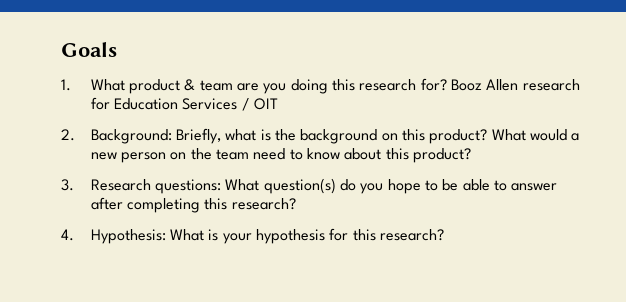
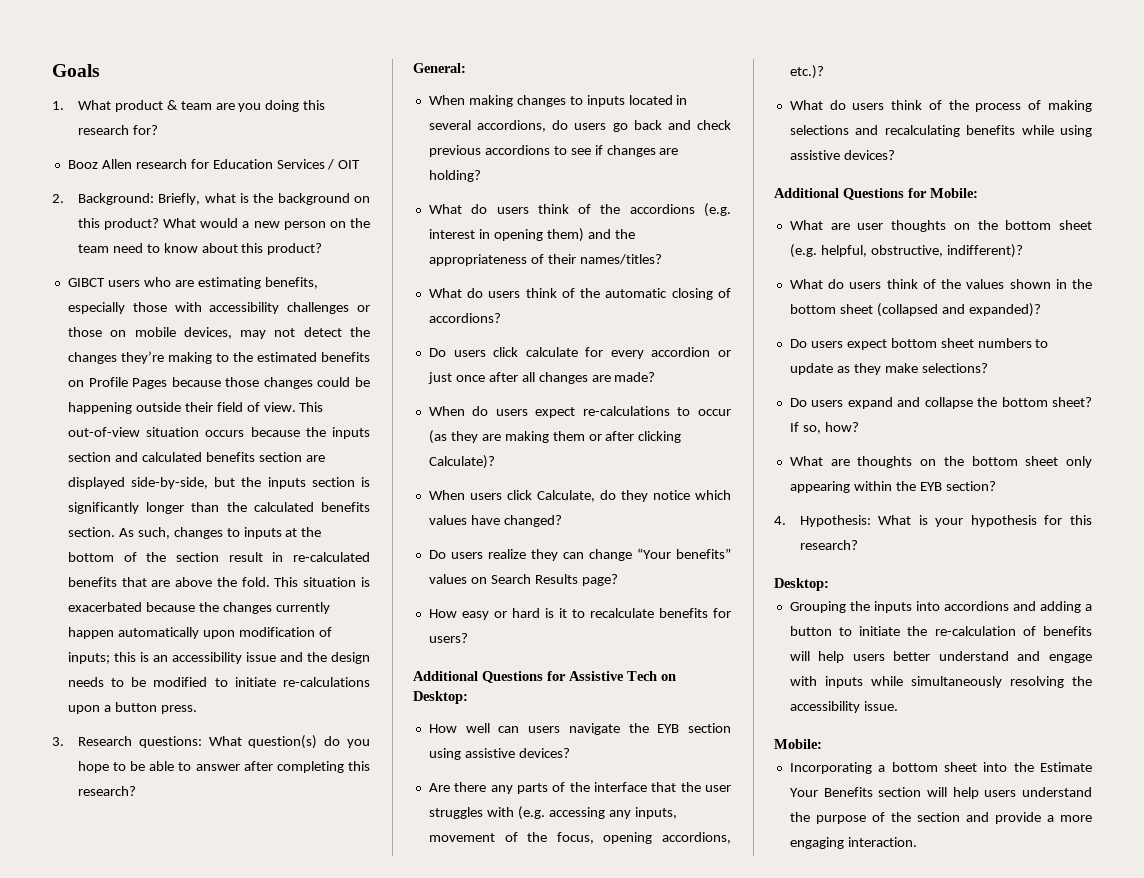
- 1. What product & team are you doing this research for? Booz Allen research for Education Services / OIT
+ 1. What product & team are you doing this research for?
+ Booz Allen research for Education Services / OIT
+ GIBCT users who are estimating benefits, especially those with accessibility challenges or those on mobile devices, may not detect the changes they’re making to the estimated benefits on Profile Pages because those changes could be happening outside their field of view. This out-of-view situation occurs because the inputs section and calculated benefits section are displayed side-by-side, but the inputs section is significantly longer than the calculated benefits section. As such, changes to inputs at the bottom of the section result in re-calculated benefits that are above the fold. This situation is exacerbated because the changes currently happen automatically upon modification of inputs; this is an accessibility issue and the design needs to be modified to initiate re-calculations upon a button press.
+ General:
+ When making changes to inputs located in several accordions, do users go back and check previous accordions to see if changes are holding?
+ What do users think of the accordions (e.g. interest in opening them) and the appropriateness of their names/titles?
+ What do users think of the automatic closing of accordions?
+ Do users click calculate for every accordion or just once after all changes are made?
+ When do users expect re-calculations to occur (as they are making them or after clicking Calculate)?
+ When users click Calculate, do they notice which values have changed?
+ Do users realize they can change “Your benefits” values on Search Results page?
+ How easy or hard is it to recalculate benefits for users?
+ Additional Questions for Assistive Tech on Desktop:
+ How well can users navigate the EYB section using assistive devices?
+ Are there any parts of the interface that the user struggles with (e.g. accessing any inputs, movement of the focus, opening accordions, etc.)?
+ What do users think of the process of making selections and recalculating benefits while using assistive devices?
+ Additional Questions for Mobile:
+ What are user thoughts on the bottom sheet (e.g. helpful, obstructive, indifferent)?
+ What do users think of the values shown in the bottom sheet (collapsed and expanded)?
+ Do users expect bottom sheet numbers to update as they make selections?
+ Do users expand and collapse the bottom sheet? If so, how?
+ What are thoughts on the bottom sheet only appearing within the EYB section?
  4. Hypothesis: What is your hypothesis for this research?
+ Desktop:
+ Grouping the inputs into accordions and adding a button to initiate the re-calculation of benefits will help users better understand and engage with inputs while simultaneously resolving the accessibility issue.
+ Mobile:
+ Incorporating a bottom sheet into the Estimate Your Benefits section will help users understand the purpose of the section and provide a more engaging interaction.

